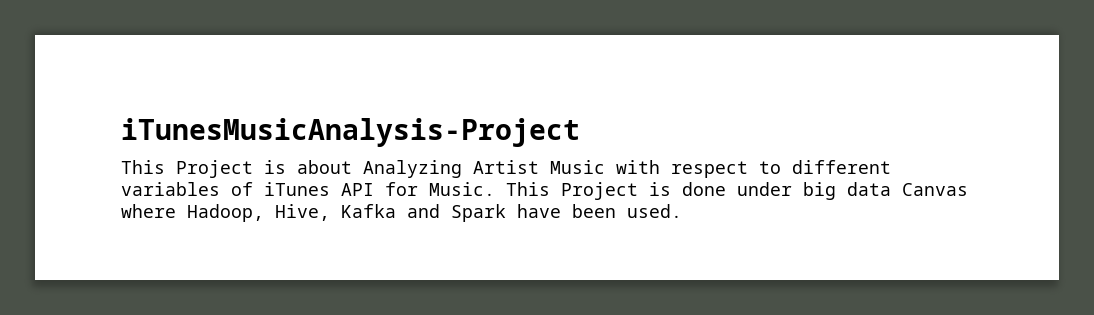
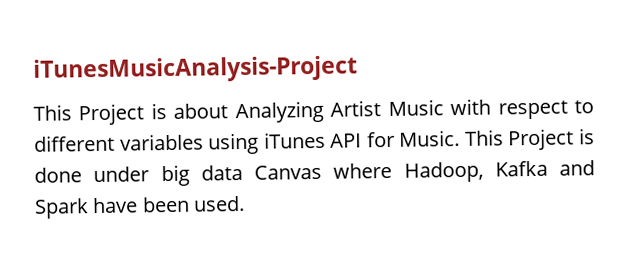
- This Project is about Analyzing Artist Music with respect to different variables of iTunes API for Music.
+ This Project is about Analyzing Artist Music with respect to different variables using iTunes API for Music.
- This Project is done under big data Canvas where Hadoop, Hive, Kafka and Spark have been used.
+ This Project is done under big data Canvas where Hadoop, Kafka and Spark have been used.

